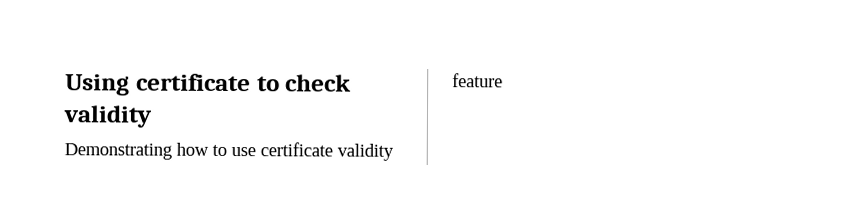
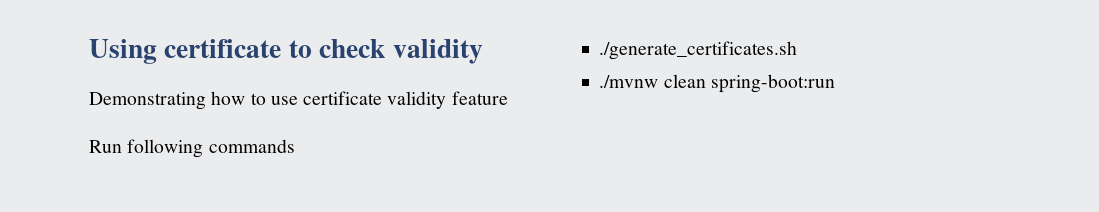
+ Run following commands
+ ./generate_certificates.sh
+ ./mvnw clean spring-boot:run

